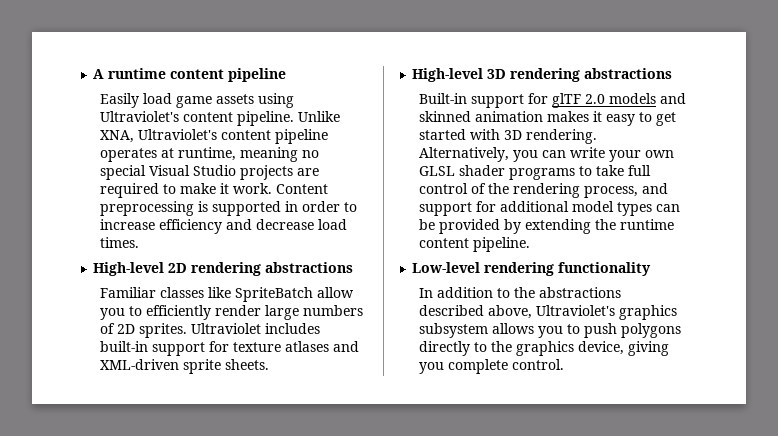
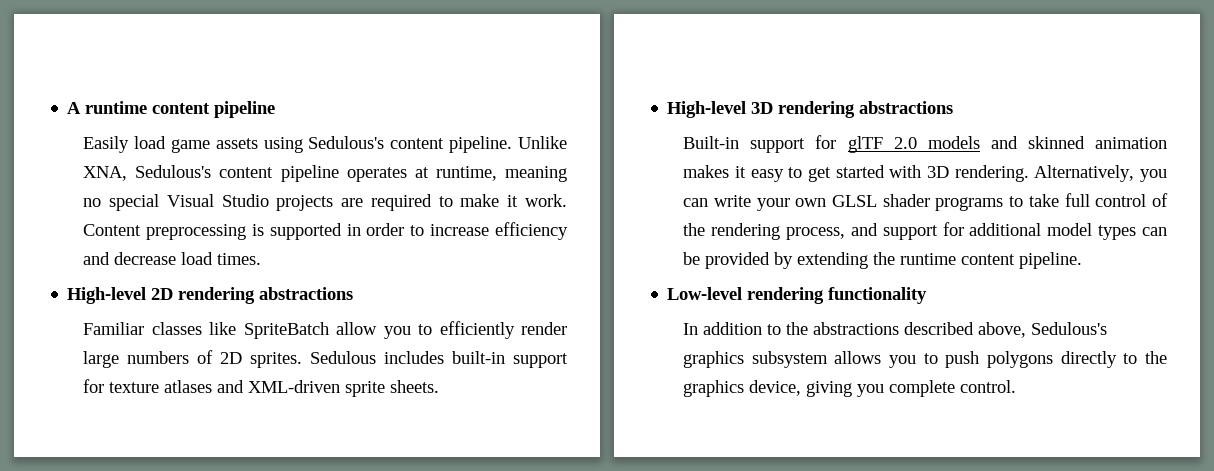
- Easily load game assets using Ultraviolet's content pipeline.
+ Easily load game assets using Sedulous's content pipeline.
- Unlike XNA, Ultraviolet's content pipeline operates at runtime, meaning no special Visual Studio projects are required to make it work.
+ Unlike XNA, Sedulous's content pipeline operates at runtime, meaning no special Visual Studio projects are required to make it work.
- Ultraviolet includes built-in support for texture atlases and XML-driven sprite sheets.
+ Sedulous includes built-in support for texture atlases and XML-driven sprite sheets.
- In addition to the abstractions described above, Ultraviolet's graphics subsystem allows you to push polygons directly to the graphics device, giving you complete control.
+ In addition to the abstractions described above, Sedulous's graphics subsystem allows you to push polygons directly to the graphics device, giving you complete control.

